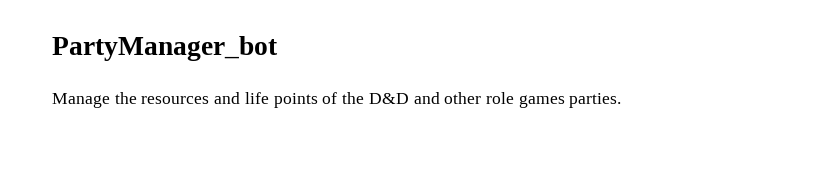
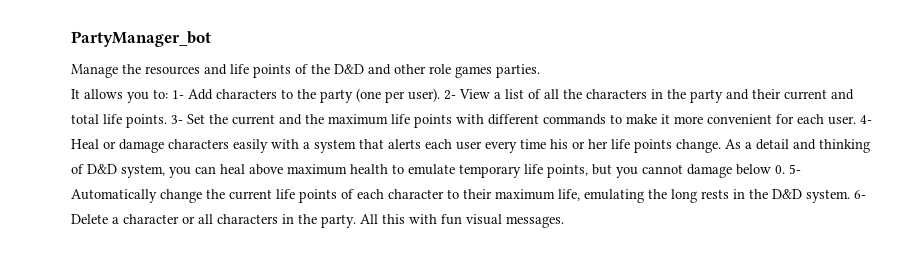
+ It allows you to: 1- Add characters to the party (one per user). 2- View a list of all the characters in the party and their current and total life points. 3- Set the current and the maximum life points with different commands to make it more convenient for each user. 4- Heal or damage characters easily with a system that alerts each user every time his or her life points change. As a detail and thinking of D&D system, you can heal above maximum health to emulate temporary life points, but you cannot damage below 0. 5- Automatically change the current life points of each character to their maximum life, emulating the long rests in the D&D system. 6- Delete a character or all characters in the party. All this with fun visual messages.

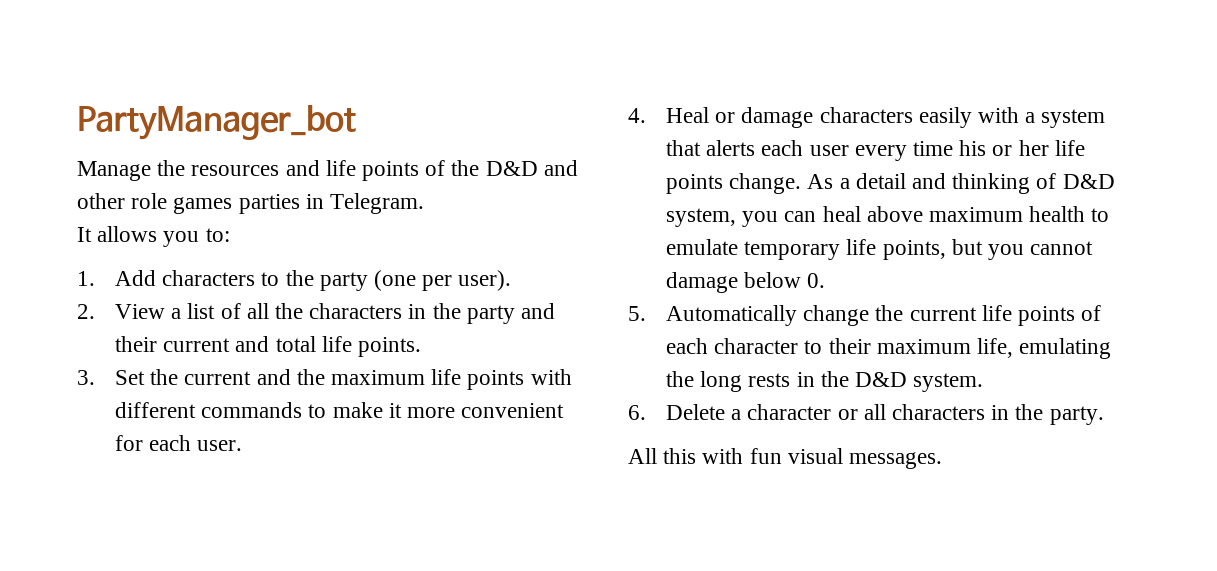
- Manage the resources and life points of the D&D and other role games parties.
+ Manage the resources and life points of the D&D and other role games parties in Telegram.
- It allows you to: 1- Add characters to the party (one per user). 2- View a list of all the characters in the party and their current and total life points. 3- Set the current and the maximum life points with different commands to make it more convenient for each user. 4- Heal or damage characters easily with a system that alerts each user every time his or her life points change.
+ It allows you to:
+ 1. Add characters to the party (one per user).
+ 2. View a list of all the characters in the party and their current and total life points.
+ 3. Set the current and the maximum life points with different commands to make it more convenient for each user.
+ 4. Heal or damage characters easily with a system that alerts each user every time his or her life points change.
- As a detail and thinking of D&D system, you can heal above maximum health to emulate temporary life points, but you cannot damage below 0. 5- Automatically change the current life points of each character to their maximum life, emulating the long rests in the D&D system. 6- Delete a character or all characters in the party. All this with fun visual messages.
+ As a detail and thinking of D&D system, you can heal above maximum health to emulate temporary life points, but you cannot damage below 0.
+ 5. Automatically change the current life points of each character to their maximum life, emulating the long rests in the D&D system.
+ 6. Delete a character or all characters in the party.
+ All this with fun visual messages.

